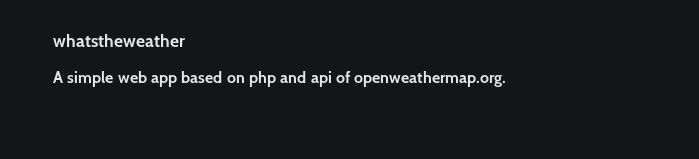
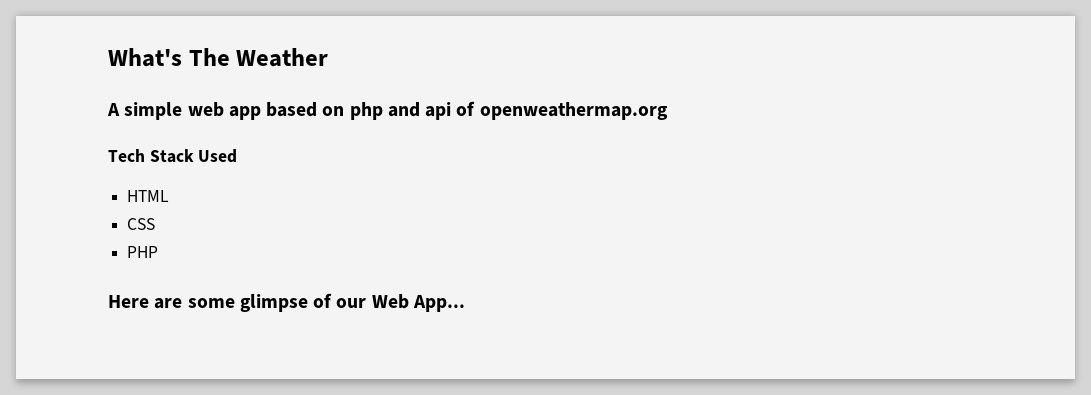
- whatstheweather
+ What's The Weather
- A simple web app based on php and api of openweathermap.org.
+ A simple web app based on php and api of openweathermap.org
+ Tech Stack Used
+ HTML
+ CSS
+ PHP
+ Here are some glimpse of our Web App...

